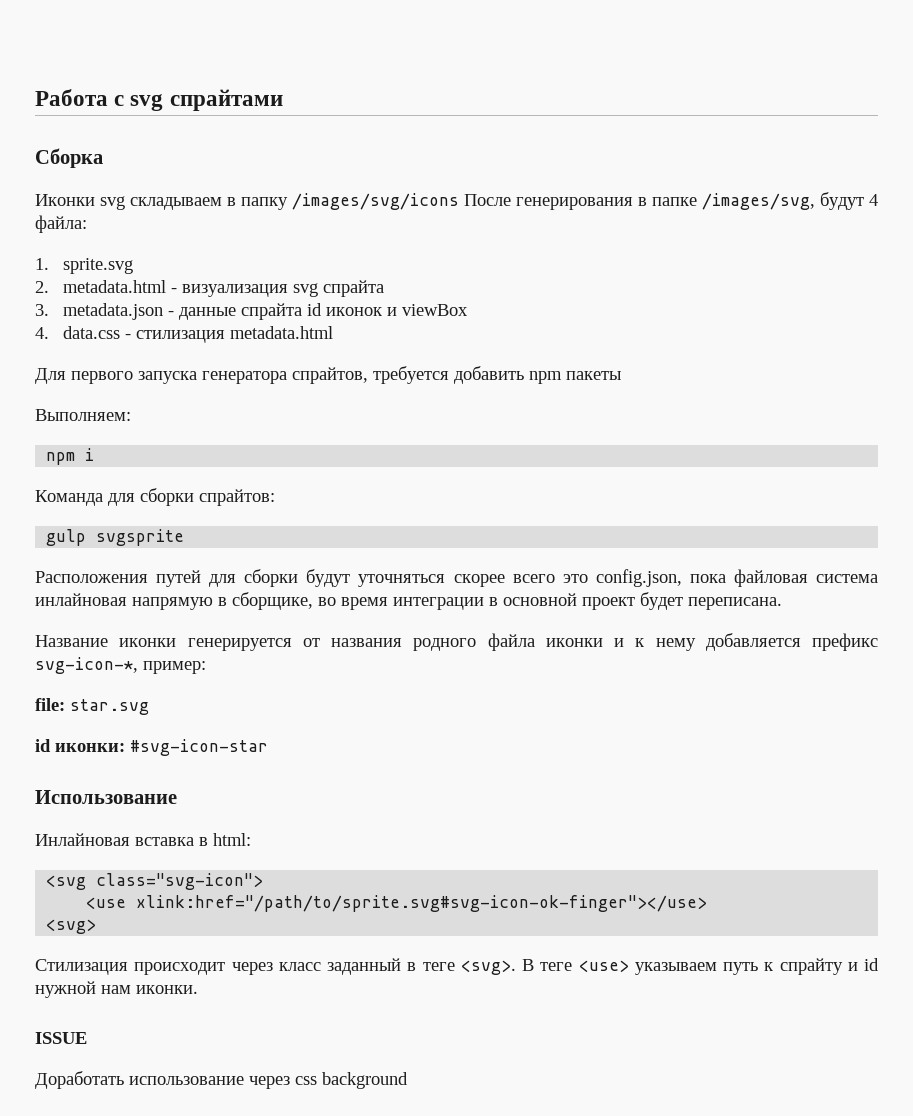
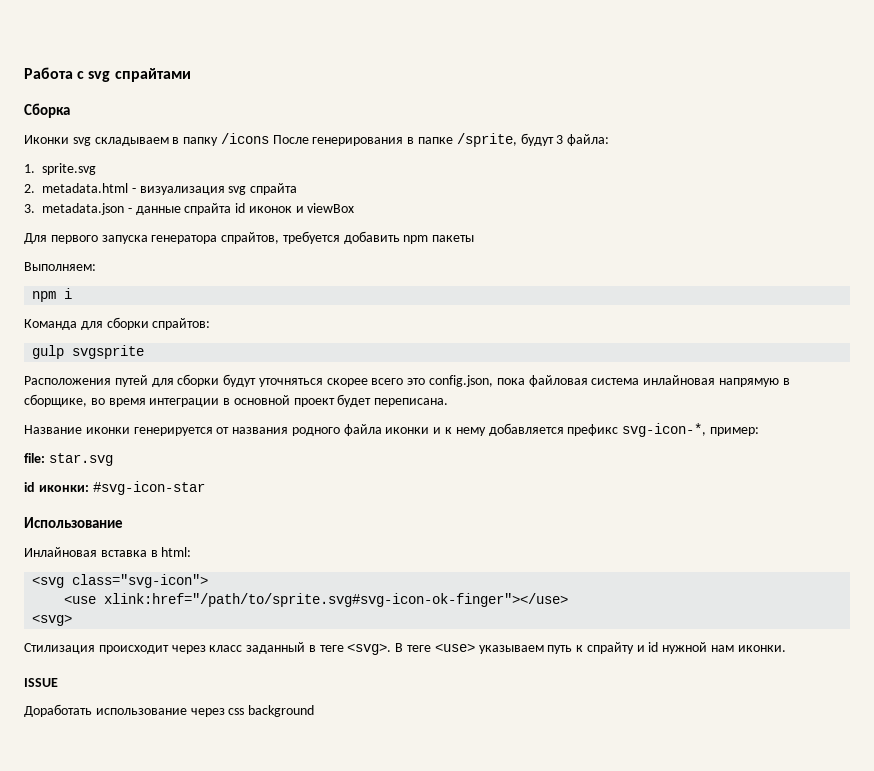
- Иконки svg складываем в папку /images/svg/icons После генерирования в папке /images/svg, будут 4 файла:
+ Иконки svg складываем в папку /icons После генерирования в папке /sprite, будут 3 файла:
- 4. data.css - стилизация metadata.html

